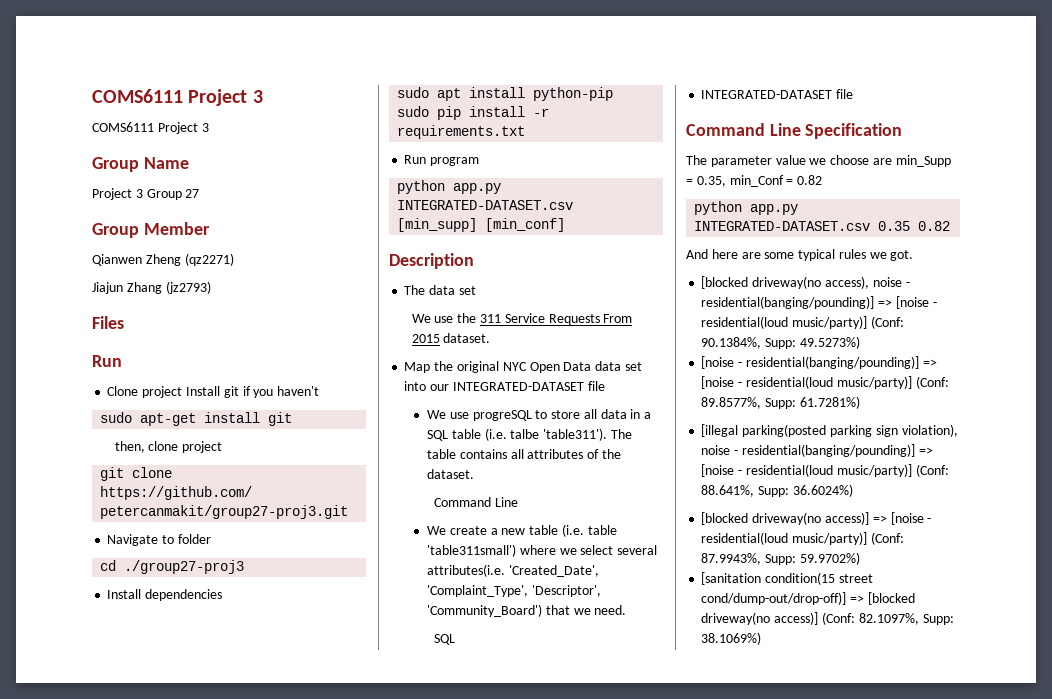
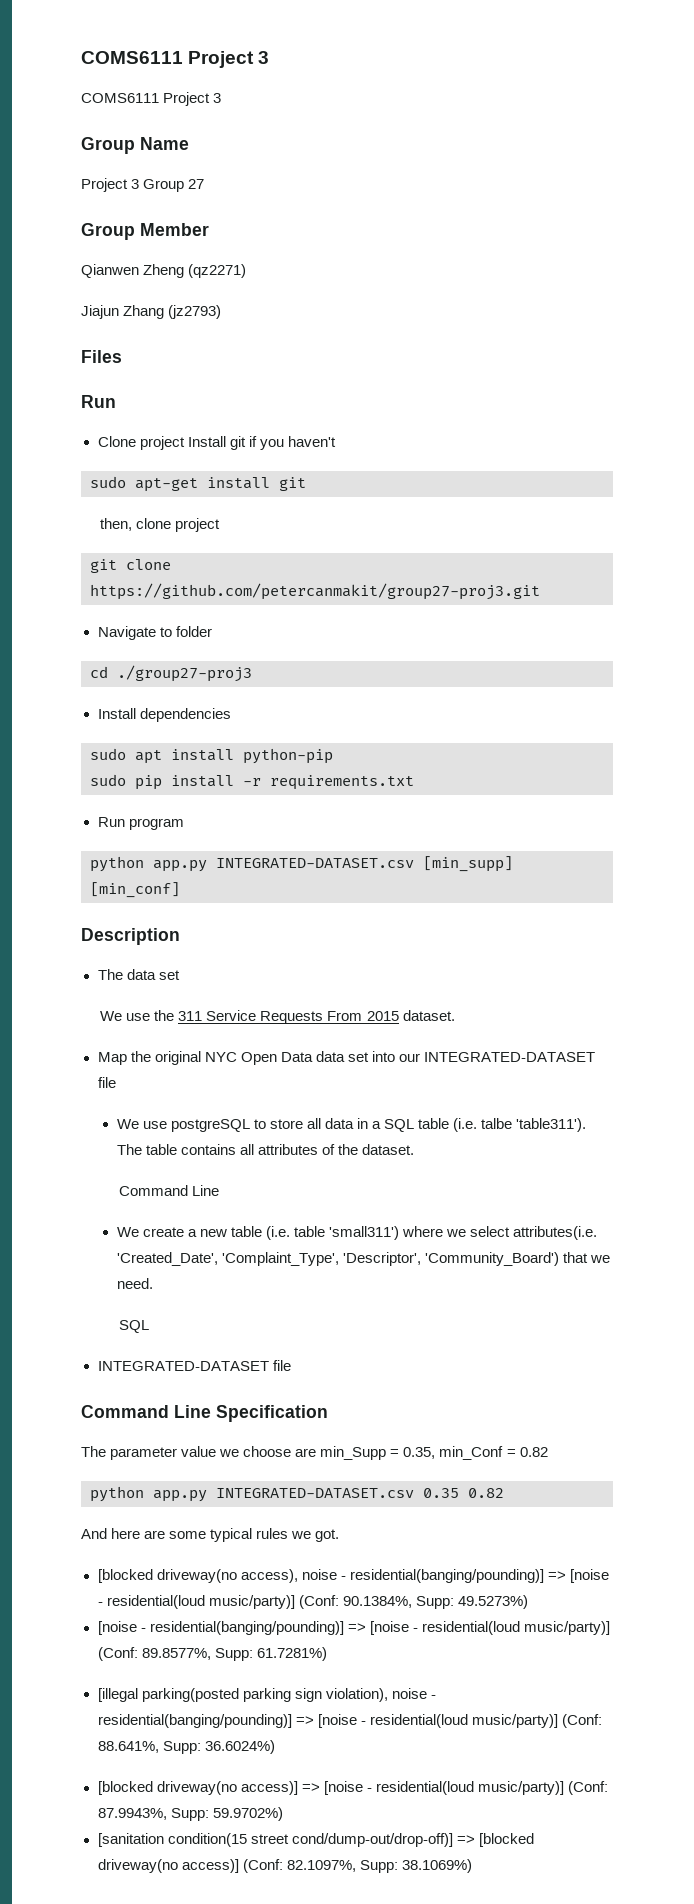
- We use progreSQL to store all data in a SQL table (i.e. talbe 'table311').
+ We use postgreSQL to store all data in a SQL table (i.e. talbe 'table311').
- We create a new table (i.e. table 'table311small') where we select several attributes(i.e. 'Created_Date', 'Complaint_Type', 'Descriptor', 'Community_Board') that we need.
+ We create a new table (i.e. table 'small311') where we select attributes(i.e. 'Created_Date', 'Complaint_Type', 'Descriptor', 'Community_Board') that we need.

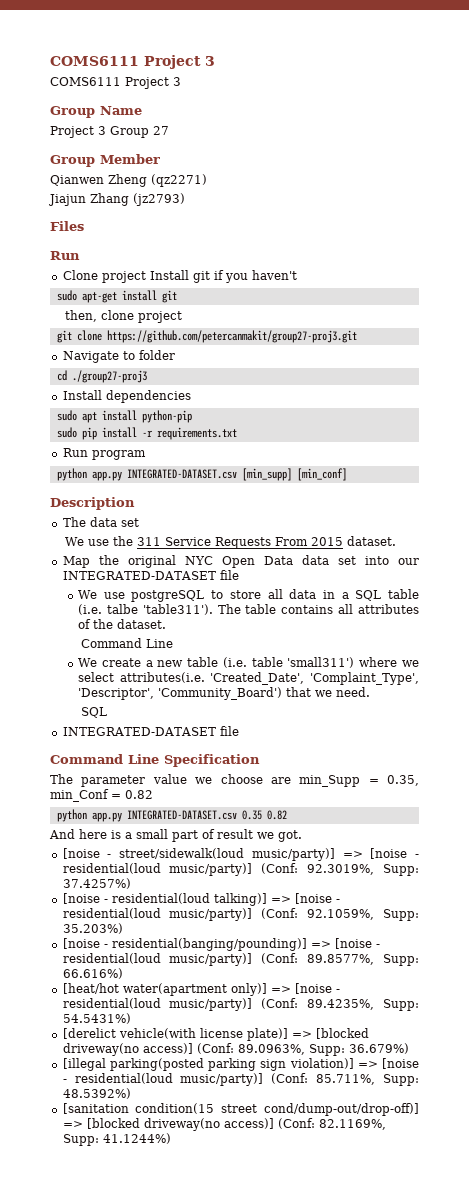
- And here are some typical rules we got.
- [blocked driveway(no access), noise - residential(banging/pounding)] => [noise - residential(loud music/party)] (Conf: 90.1384%, Supp: 49.5273%)
+ And here is a small part of result we got.
+ [noise - street/sidewalk(loud music/party)] => [noise - residential(loud music/party)] (Conf: 92.3019%, Supp: 37.4257%)
+ [noise - residential(loud talking)] => [noise - residential(loud music/party)] (Conf: 92.1059%, Supp: 35.203%)
- [noise - residential(banging/pounding)] => [noise - residential(loud music/party)] (Conf: 89.8577%, Supp: 61.7281%)
- [illegal parking(posted parking sign violation), noise - residential(banging/pounding)] => [noise - residential(loud music/party)] (Conf: 88.641%, Supp: 36.6024%)
- [blocked driveway(no access)] => [noise - residential(loud music/party)] (Conf: 87.9943%, Supp: 59.9702%)
+ [noise - residential(banging/pounding)] => [noise - residential(loud music/party)] (Conf: 89.8577%, Supp: 66.616%)
+ [heat/hot water(apartment only)] => [noise - residential(loud music/party)] (Conf: 89.4235%, Supp: 54.5431%)
+ [derelict vehicle(with license plate)] => [blocked driveway(no access)] (Conf: 89.0963%, Supp: 36.679%)
+ [illegal parking(posted parking sign violation)] => [noise - residential(loud music/party)] (Conf: 85.711%, Supp: 48.5392%)
- [sanitation condition(15 street cond/dump-out/drop-off)] => [blocked driveway(no access)] (Conf: 82.1097%, Supp: 38.1069%)
+ [sanitation condition(15 street cond/dump-out/drop-off)] => [blocked driveway(no access)] (Conf: 82.1169%, Supp: 41.1244%)

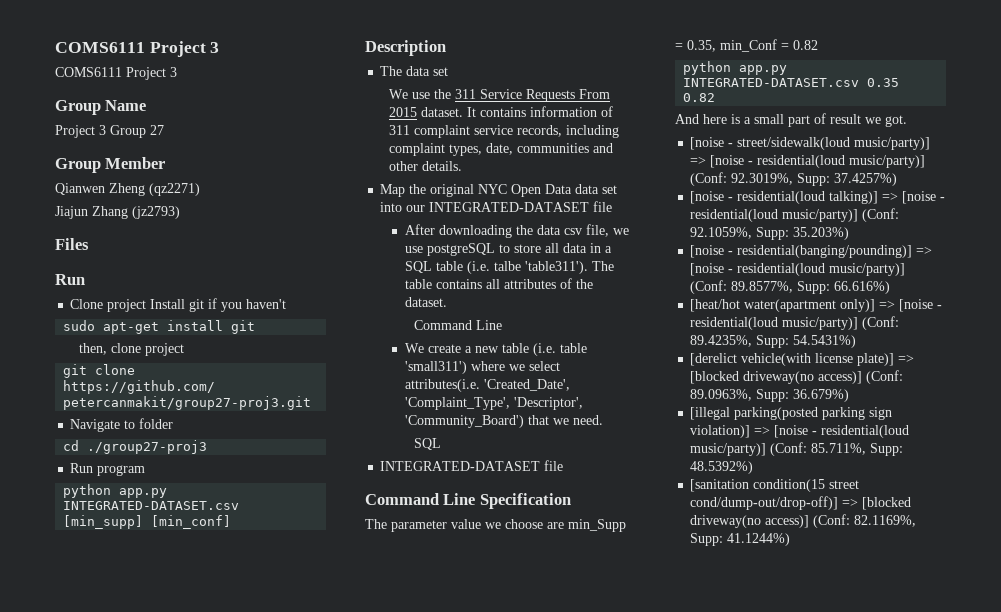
- Install dependencies
- sudo apt install python-pip
- sudo pip install -r requirements.txt
+ It contains information of 311 complaint service records, including complaint types, date, communities and other details.
- We use postgreSQL to store all data in a SQL table (i.e. talbe 'table311').
+ After downloading the data csv file, we use postgreSQL to store all data in a SQL table (i.e. talbe 'table311').

